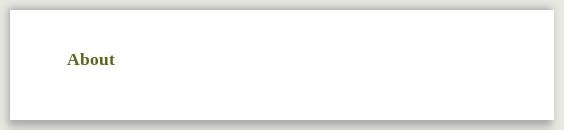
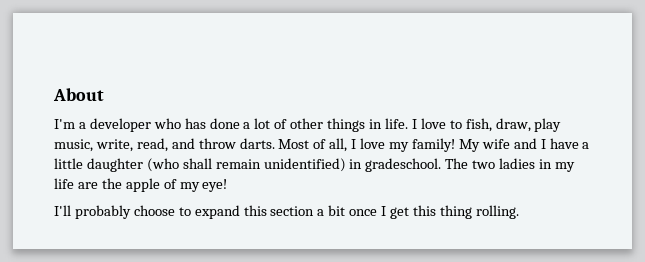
+ I'm a developer who has done a lot of other things in life. I love to fish, draw, play music, write, read, and throw darts. Most of all, I love my family! My wife and I have a little daughter (who shall remain unidentified) in gradeschool. The two ladies in my life are the apple of my eye!
+ I'll probably choose to expand this section a bit once I get this thing rolling.

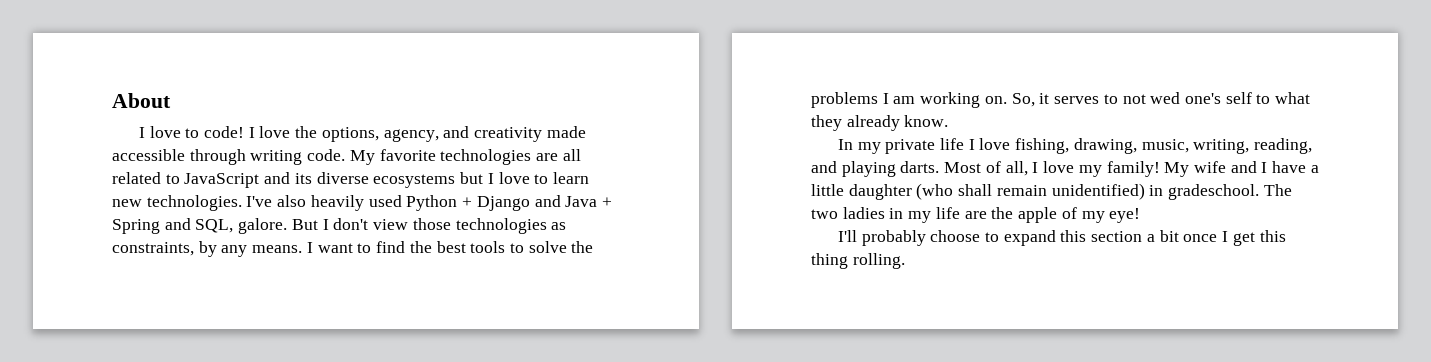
- I'm a developer who has done a lot of other things in life. I love to fish, draw, play music, write, read, and throw darts.
+ I love to code! I love the options, agency, and creativity made accessible through writing code. My favorite technologies are all related to JavaScript and its diverse ecosystems but I love to learn new technologies. I've also heavily used Python + Django and Java + Spring and SQL, galore. But I don't view those technologies as constraints, by any means. I want to find the best tools to solve the problems I am working on. So, it serves to not wed one's self to what they already know.
+ In my private life I love fishing, drawing, music, writing, reading, and playing darts.

